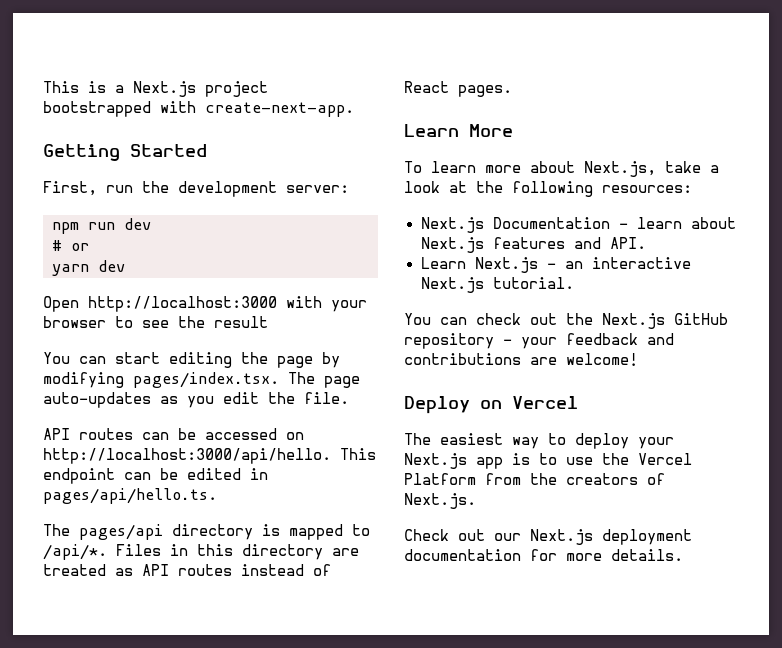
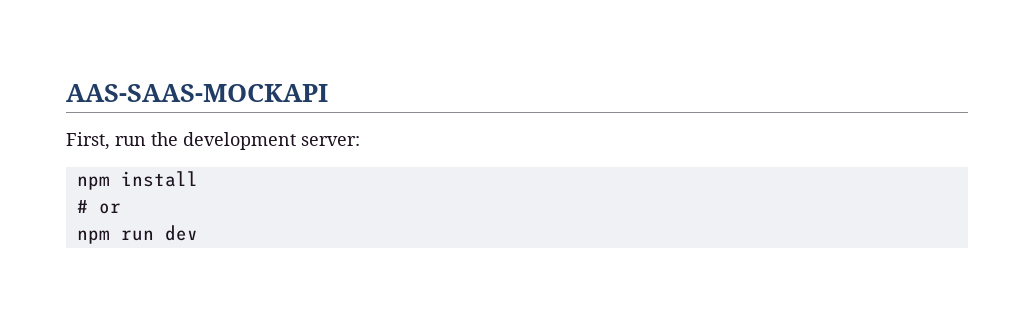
- This is a Next.js project bootstrapped with create-next-app.
- Getting Started
+ AAS-SAAS-MOCKAPI
- npm run dev
+ npm install
- yarn dev
- Open http://localhost:3000 with your browser to see the result
- You can start editing the page by modifying pages/index.tsx. The page auto-updates as you edit the file.
- API routes can be accessed on http://localhost:3000/api/hello. This endpoint can be edited in pages/api/hello.ts.
- The pages/api directory is mapped to /api/*. Files in this directory are treated as API routes instead of React pages.
- Learn More
- To learn more about Next.js, take a look at the following resources:
- Next.js Documentation - learn about Next.js features and API.
- Learn Next.js - an interactive Next.js tutorial.
- You can check out the Next.js GitHub repository - your feedback and contributions are welcome!
- Deploy on Vercel
- The easiest way to deploy your Next.js app is to use the Vercel Platform from the creators of Next.js.
- Check out our Next.js deployment documentation for more details.
+ npm run dev

